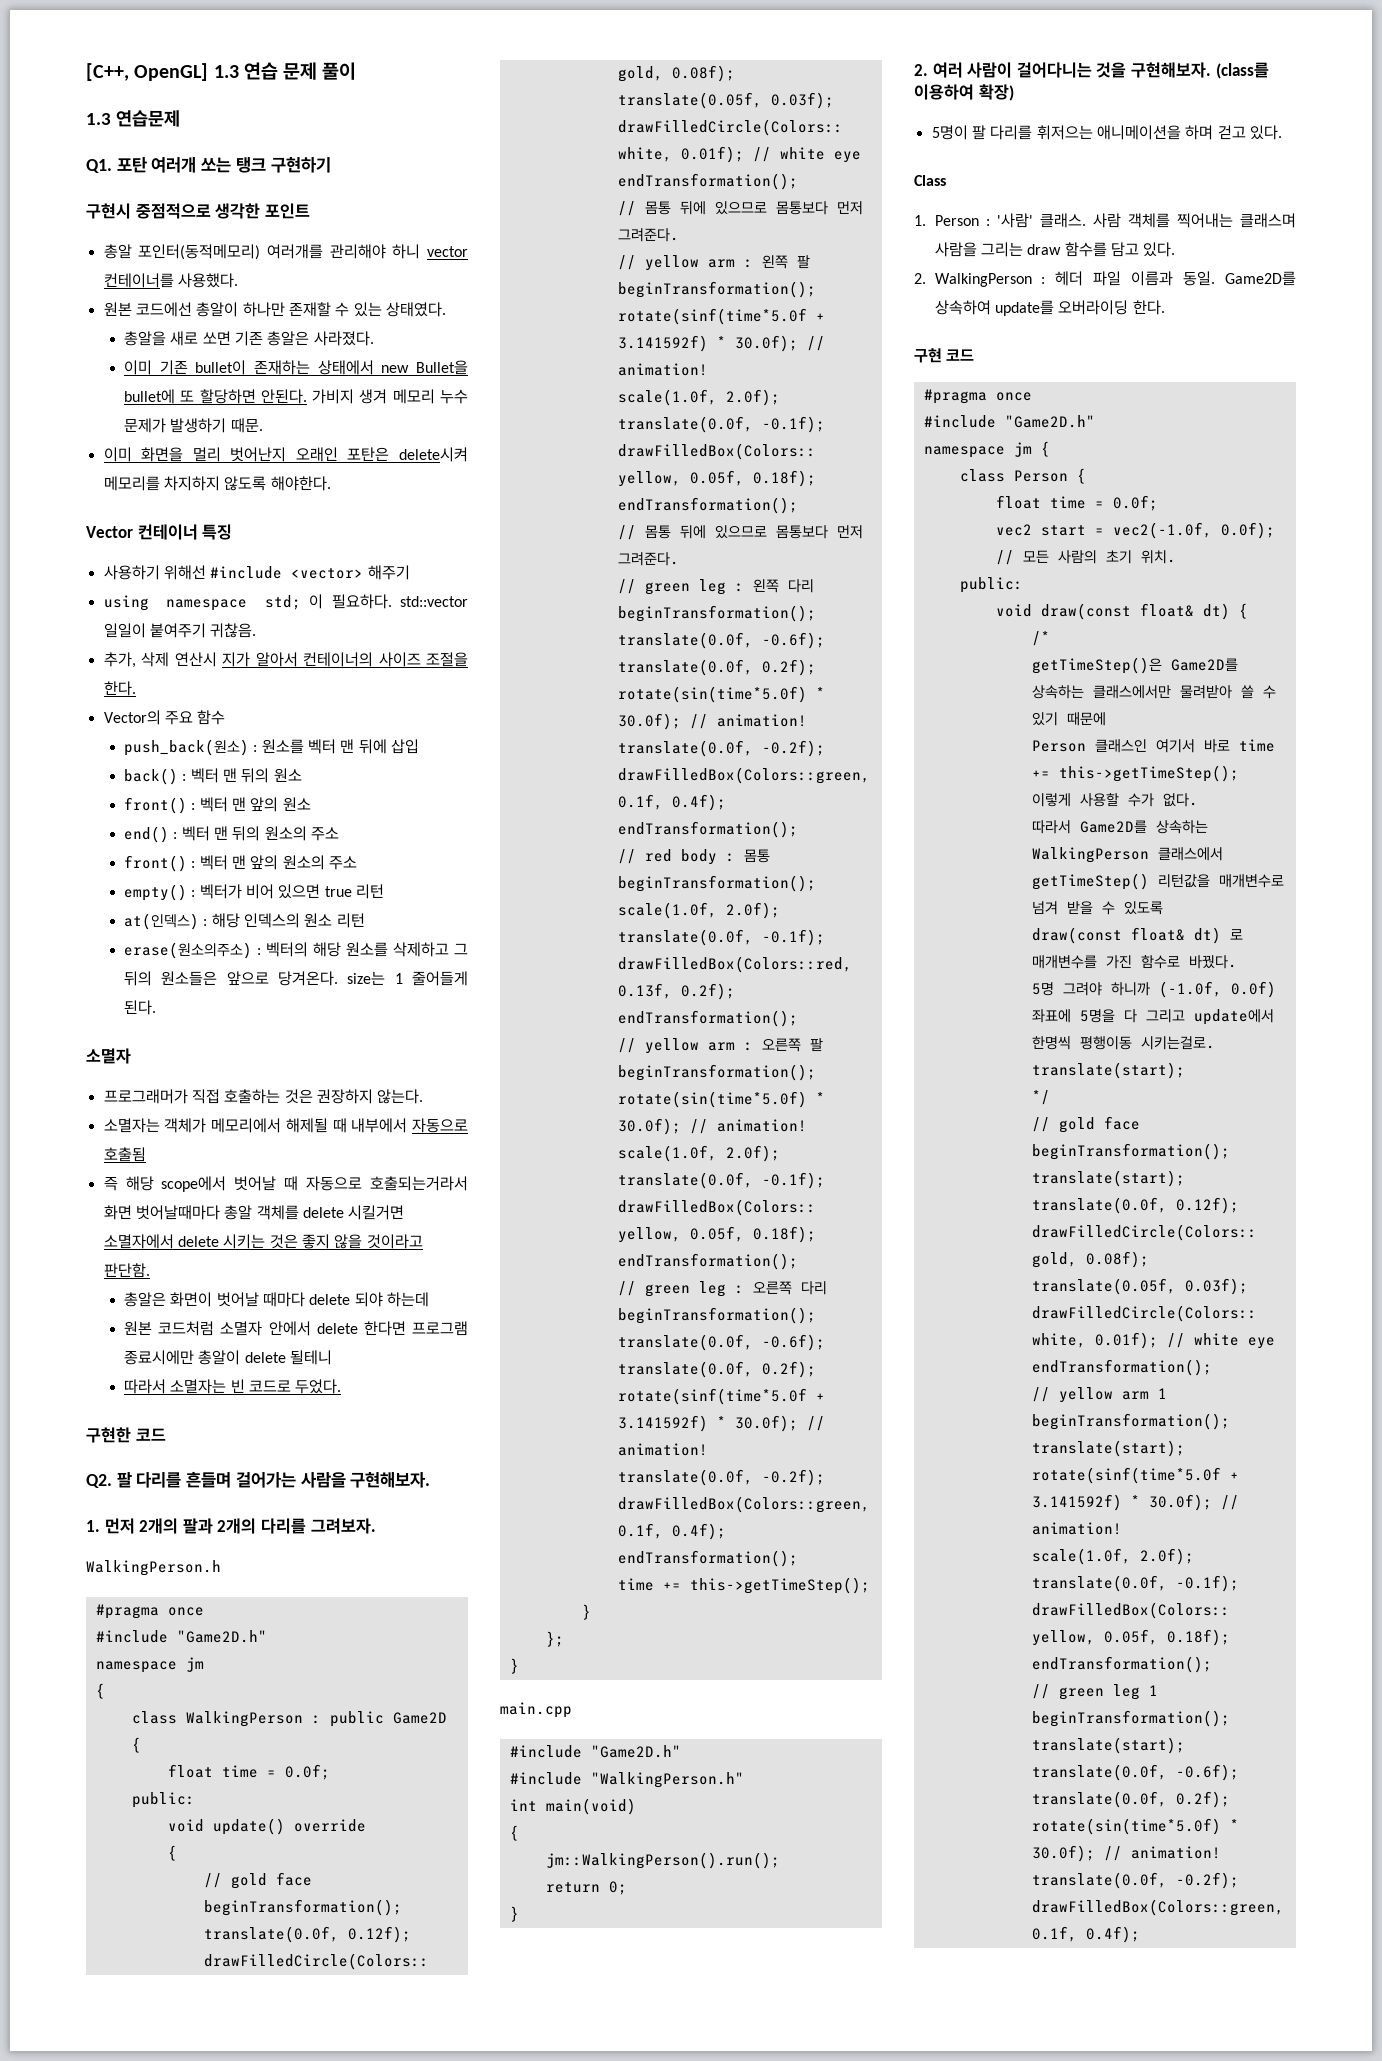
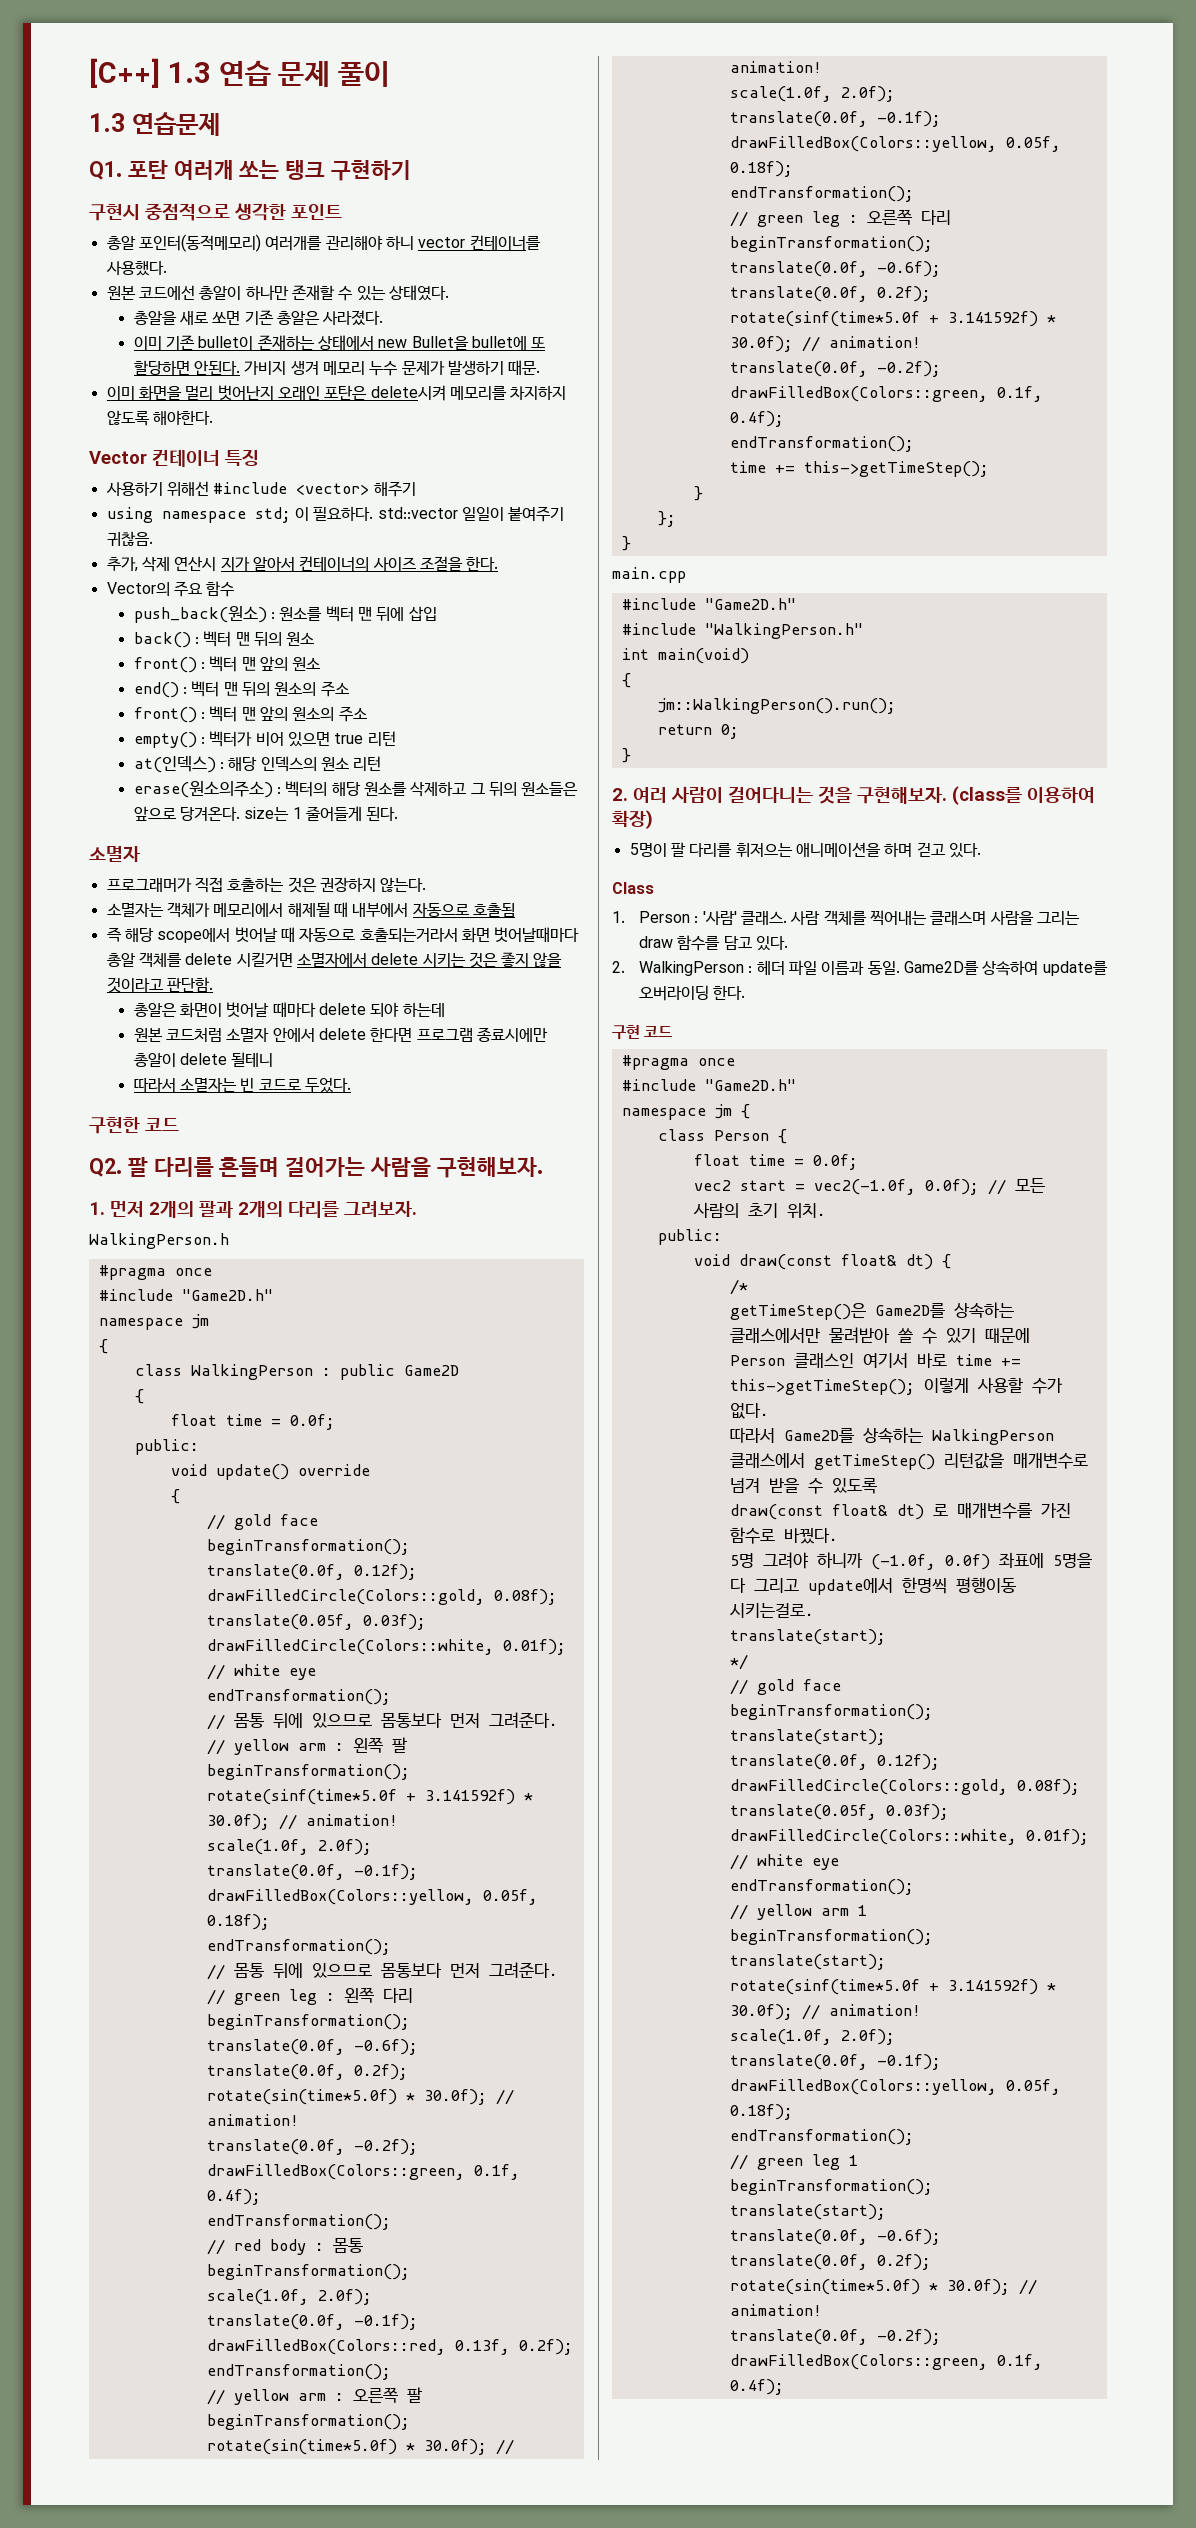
- [C++, OpenGL] 1.3 연습 문제 풀이
+ [C++] 1.3 연습 문제 풀이

